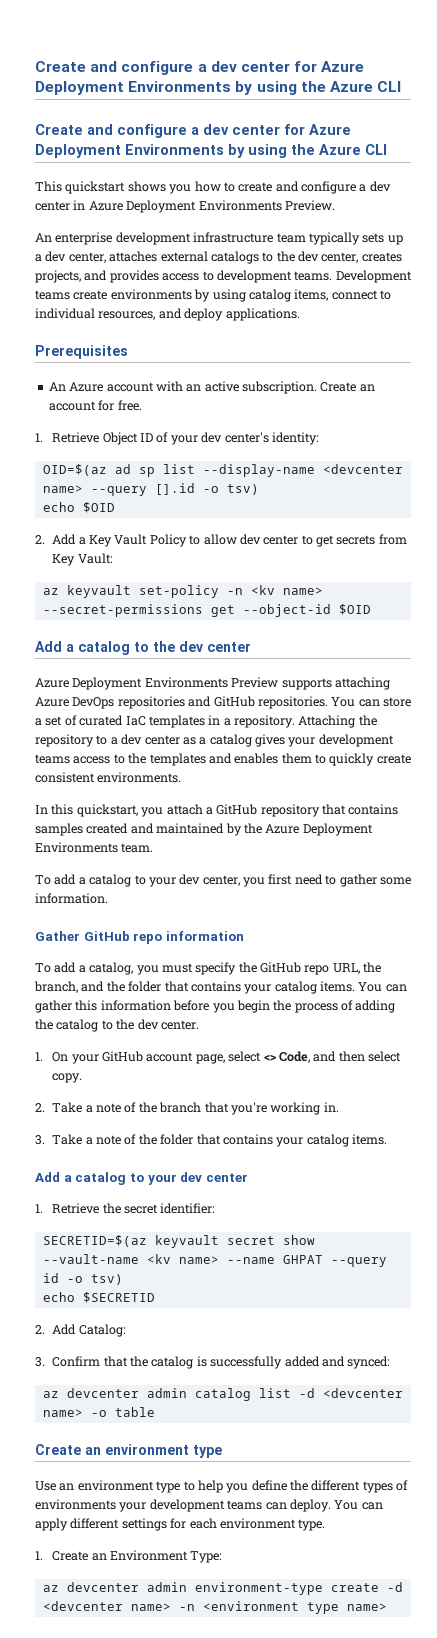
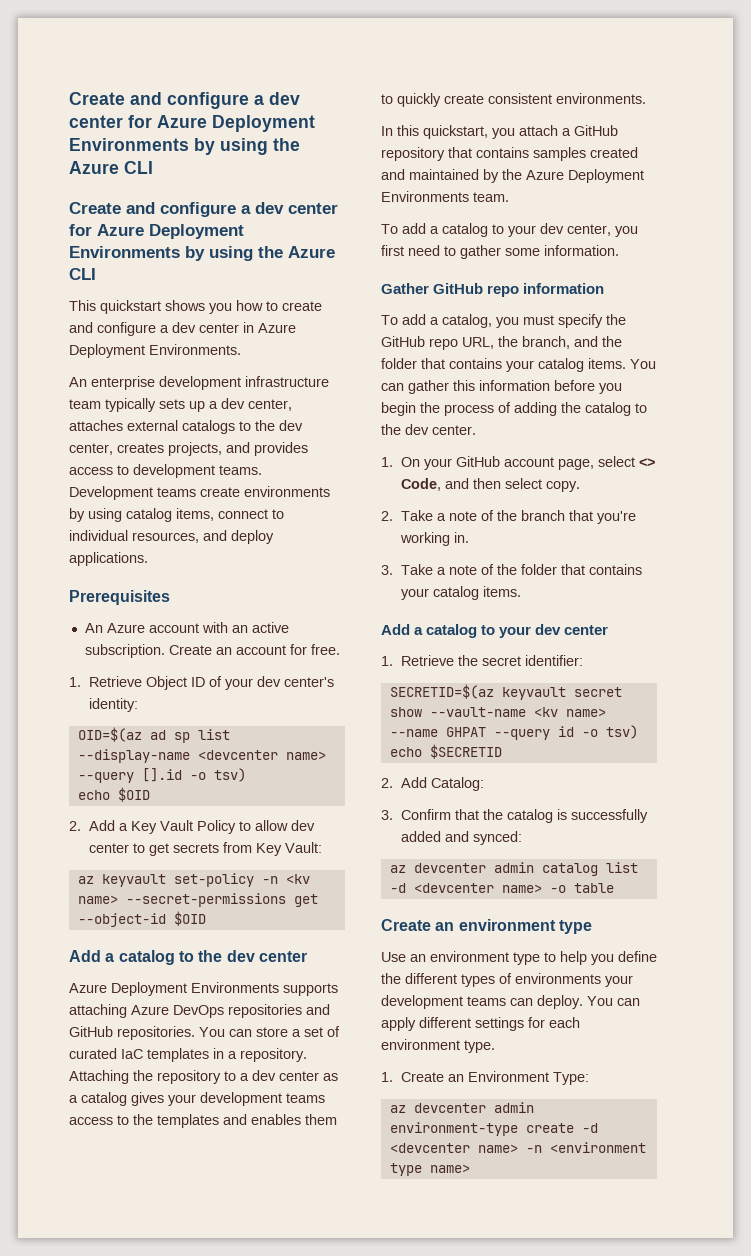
- This quickstart shows you how to create and configure a dev center in Azure Deployment Environments Preview.
+ This quickstart shows you how to create and configure a dev center in Azure Deployment Environments.
- Azure Deployment Environments Preview supports attaching Azure DevOps repositories and GitHub repositories.
+ Azure Deployment Environments supports attaching Azure DevOps repositories and GitHub repositories.

